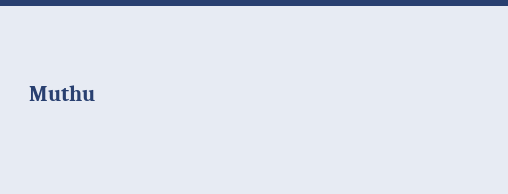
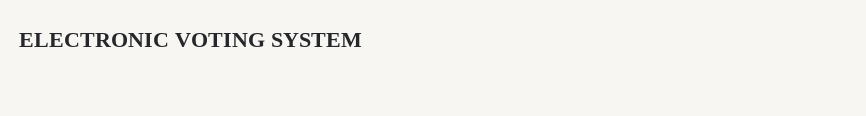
- Muthu
+ ELECTRONIC VOTING SYSTEM

